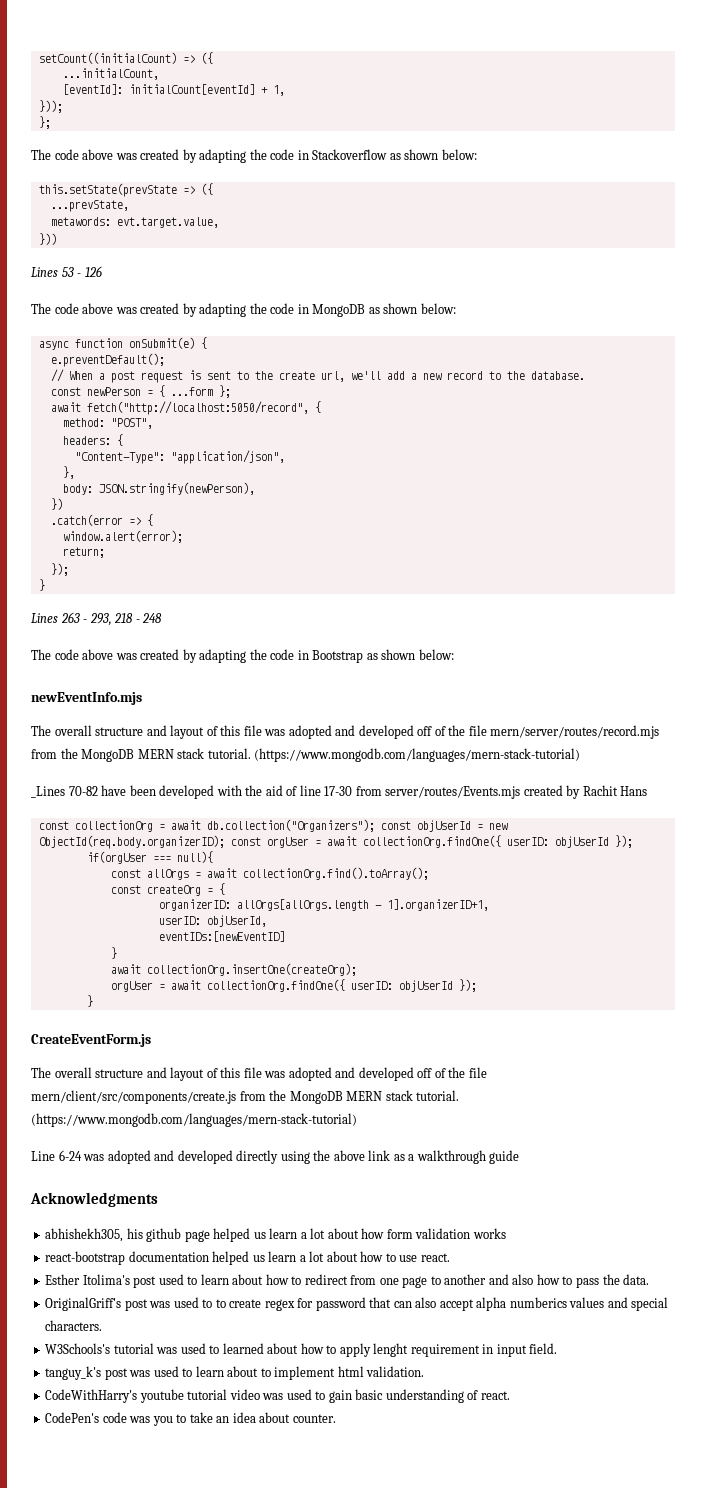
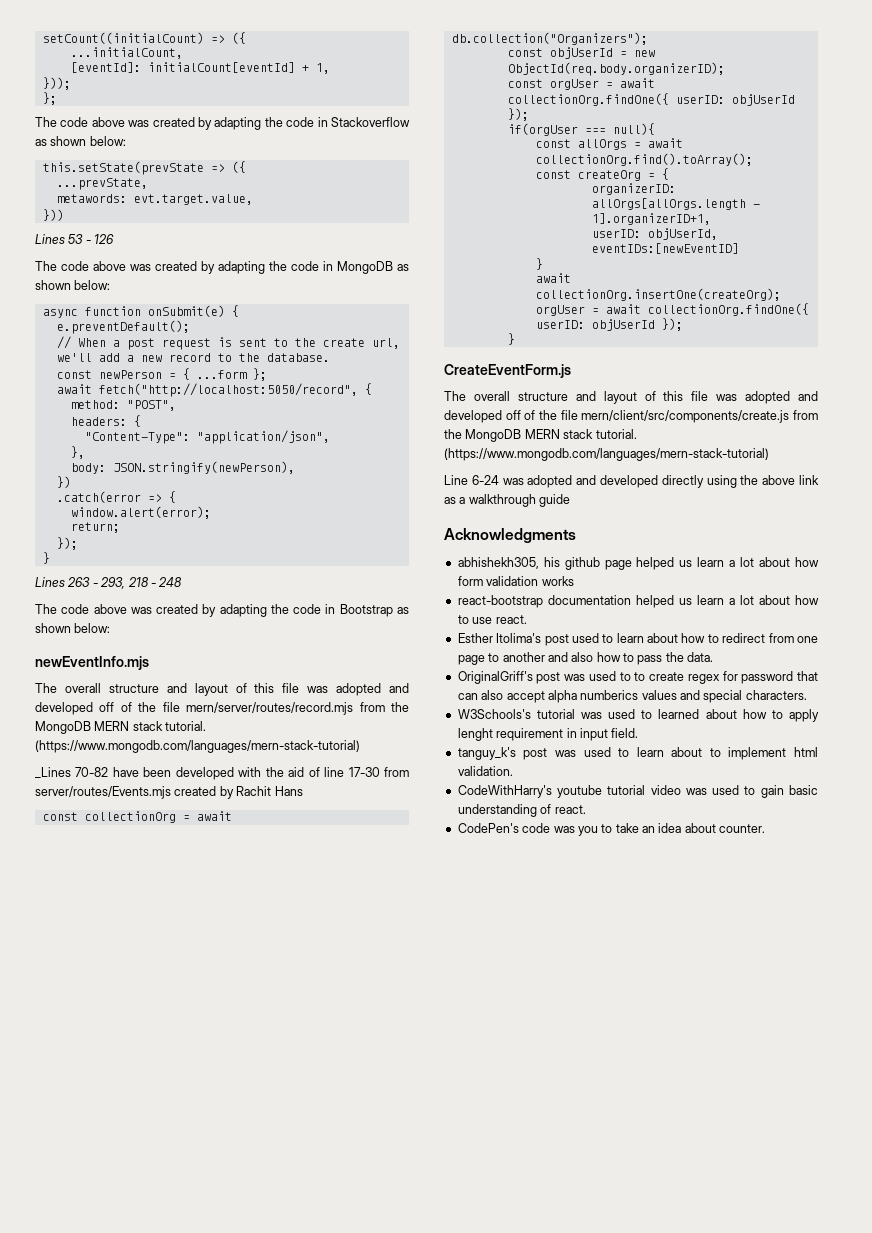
- const collectionOrg = await db.collection("Organizers"); const objUserId = new ObjectId(req.body.organizerID); const orgUser = await collectionOrg.findOne({ userID: objUserId });
+ const collectionOrg = await db.collection("Organizers");
+ const objUserId = new ObjectId(req.body.organizerID);
+ const orgUser = await collectionOrg.findOne({ userID: objUserId });

